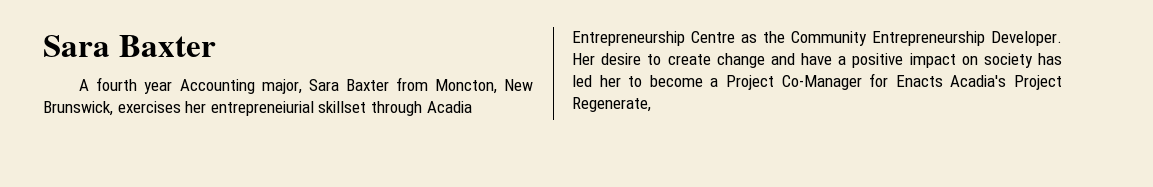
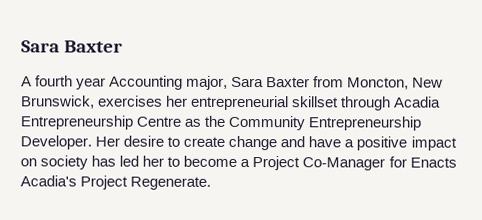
- A fourth year Accounting major, Sara Baxter from Moncton, New Brunswick, exercises her entrepreneiurial skillset through Acadia Entrepreneurship Centre as the Community Entrepreneurship Developer.
+ A fourth year Accounting major, Sara Baxter from Moncton, New Brunswick, exercises her entrepreneurial skillset through Acadia Entrepreneurship Centre as the Community Entrepreneurship Developer.
- Her desire to create change and have a positive impact on society has led her to become a Project Co-Manager for Enacts Acadia's Project Regenerate,
+ Her desire to create change and have a positive impact on society has led her to become a Project Co-Manager for Enacts Acadia's Project Regenerate.

